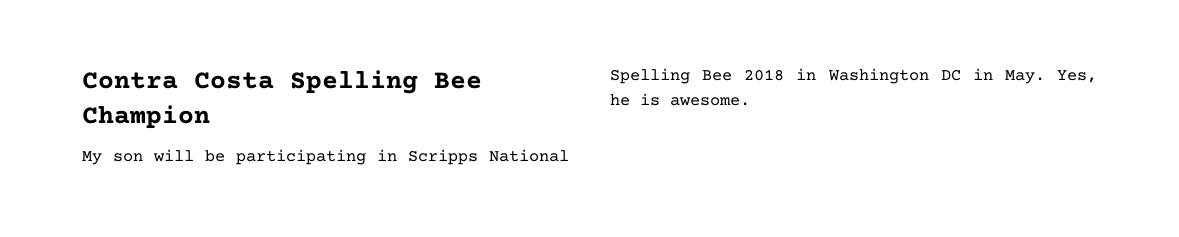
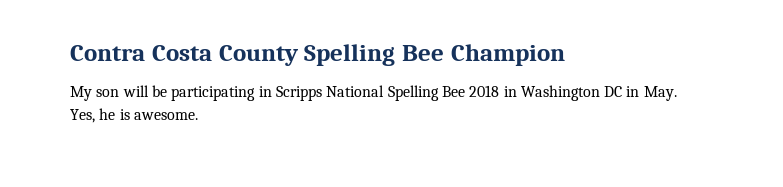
- Contra Costa Spelling Bee Champion
+ Contra Costa County Spelling Bee Champion

